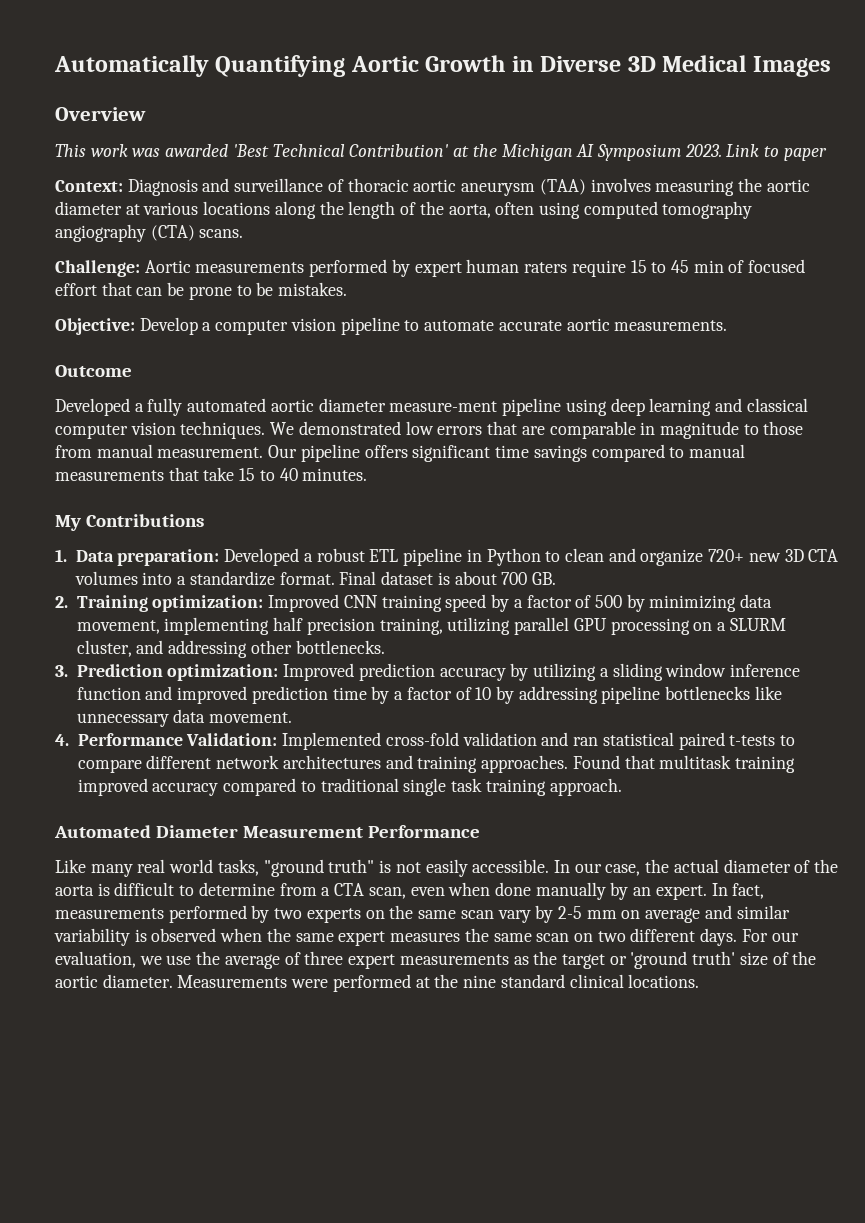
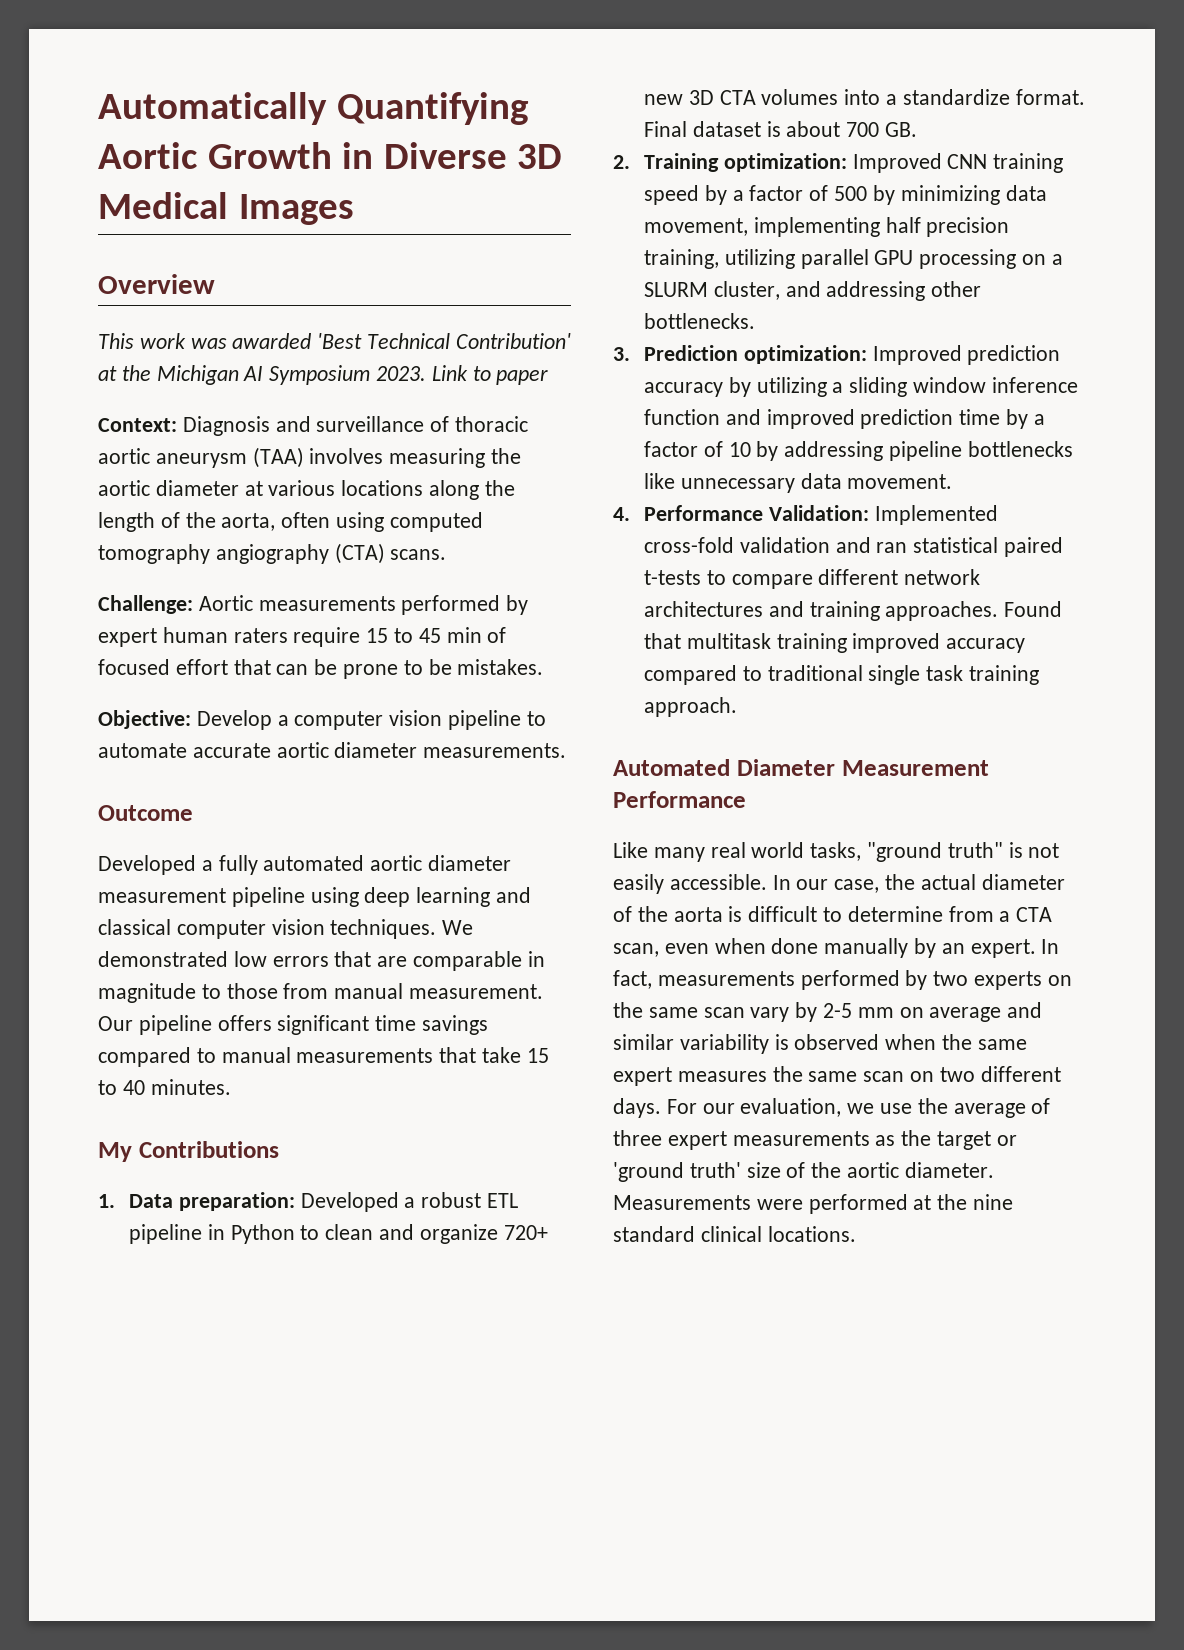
- Objective: Develop a computer vision pipeline to automate accurate aortic measurements.
+ Objective: Develop a computer vision pipeline to automate accurate aortic diameter measurements.
- Developed a fully automated aortic diameter measure-ment pipeline using deep learning and classical computer vision techniques.
+ Developed a fully automated aortic diameter measurement pipeline using deep learning and classical computer vision techniques.

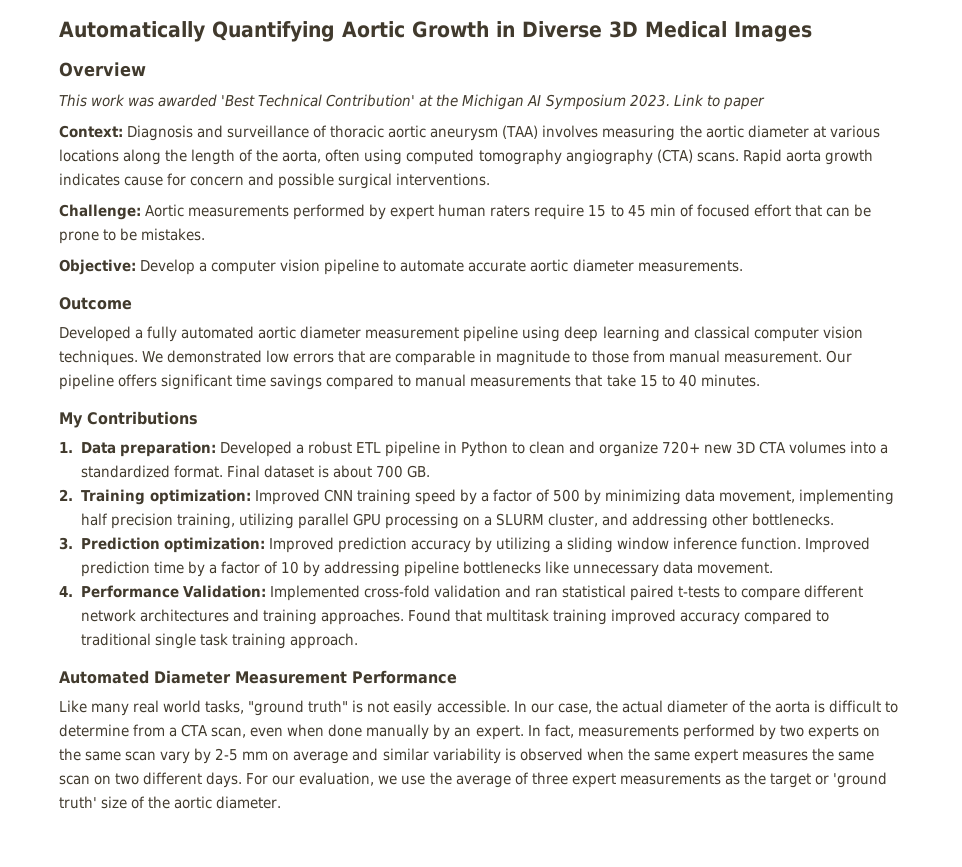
+ Rapid aorta growth indicates cause for concern and possible surgical interventions.
- 1. Data preparation: Developed a robust ETL pipeline in Python to clean and organize 720+ new 3D CTA volumes into a standardize format.
+ 1. Data preparation: Developed a robust ETL pipeline in Python to clean and organize 720+ new 3D CTA volumes into a standardized format.
- 3. Prediction optimization: Improved prediction accuracy by utilizing a sliding window inference function and improved prediction time by a factor of 10 by addressing pipeline bottlenecks like unnecessary data movement.
+ 3. Prediction optimization: Improved prediction accuracy by utilizing a sliding window inference function. Improved prediction time by a factor of 10 by addressing pipeline bottlenecks like unnecessary data movement.
- Measurements were performed at the nine standard clinical locations.

